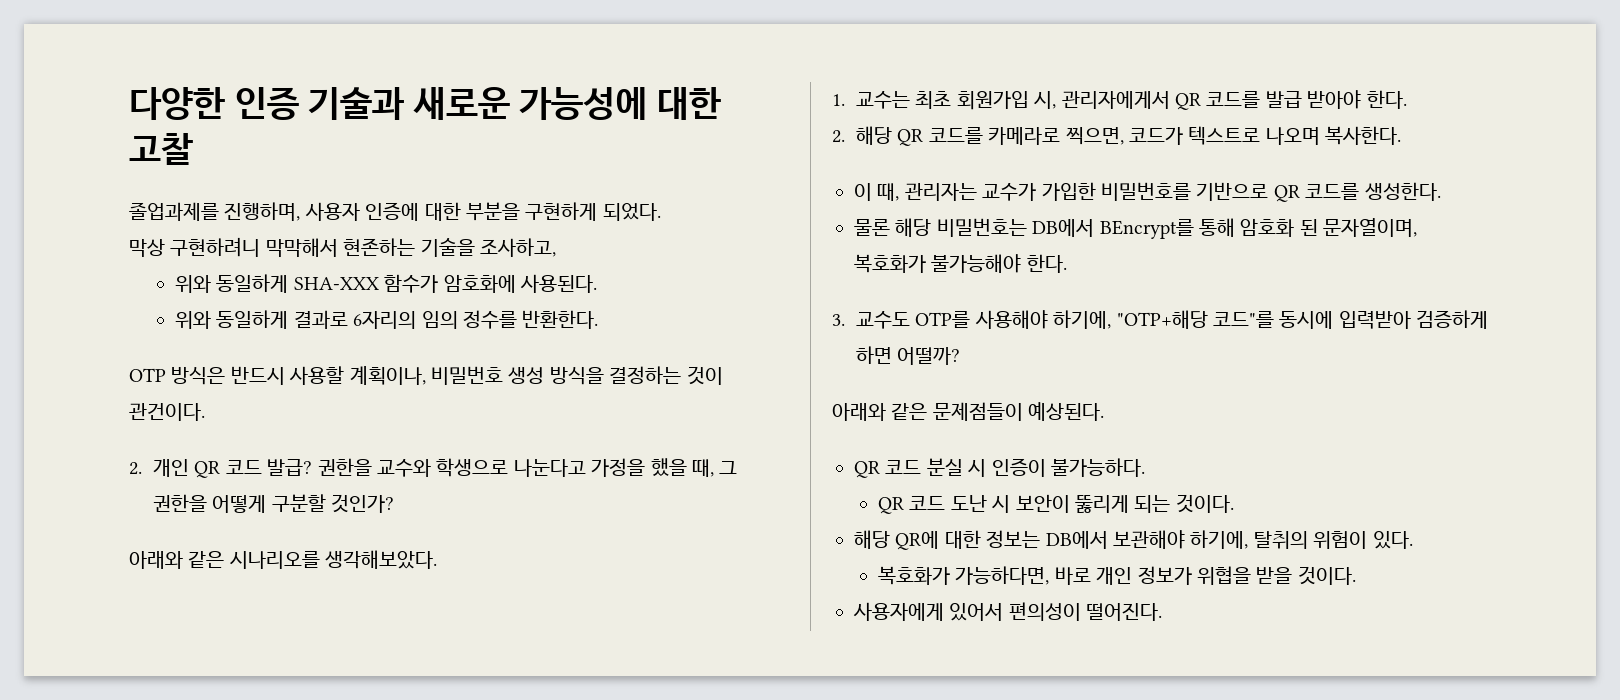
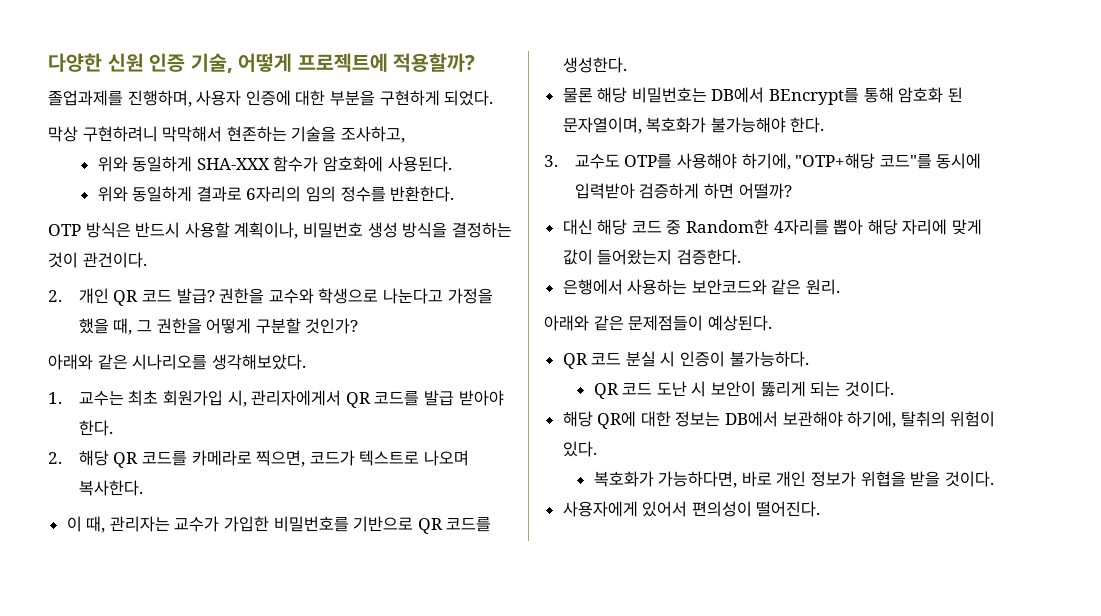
- 다양한 인증 기술과 새로운 가능성에 대한 고찰
+ 다양한 신원 인증 기술, 어떻게 프로젝트에 적용할까?
+ 대신 해당 코드 중 Random한 4자리를 뽑아 해당 자리에 맞게 값이 들어왔는지 검증한다.
+ 은행에서 사용하는 보안코드와 같은 원리.

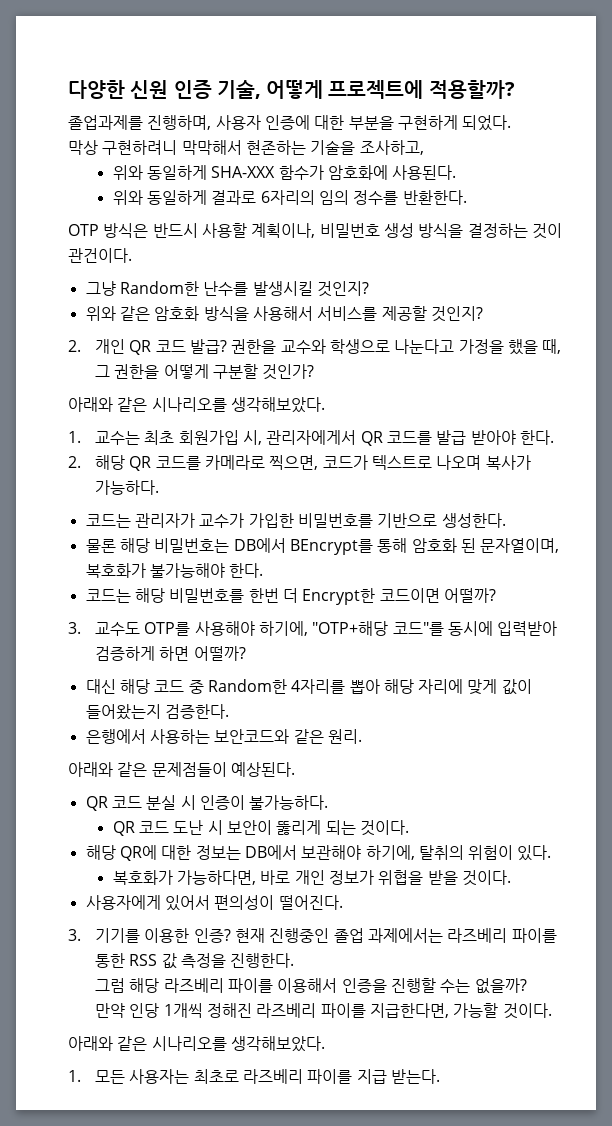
+ 그냥 Random한 난수를 발생시킬 것인지?
+ 위와 같은 암호화 방식을 사용해서 서비스를 제공할 것인지?
- 2. 해당 QR 코드를 카메라로 찍으면, 코드가 텍스트로 나오며 복사한다.
- 이 때, 관리자는 교수가 가입한 비밀번호를 기반으로 QR 코드를 생성한다.
+ 2. 해당 QR 코드를 카메라로 찍으면, 코드가 텍스트로 나오며 복사가 가능하다.
+ 코드는 관리자가 교수가 가입한 비밀번호를 기반으로 생성한다.
+ 코드는 해당 비밀번호를 한번 더 Encrypt한 코드이면 어떨까?
+ 3. 기기를 이용한 인증? 현재 진행중인 졸업 과제에서는 라즈베리 파이를 통한 RSS 값 측정을 진행한다.
+ 그럼 해당 라즈베리 파이를 이용해서 인증을 진행할 수는 없을까?
+ 만약 인당 1개씩 정해진 라즈베리 파이를 지급한다면, 가능할 것이다.
+ 아래와 같은 시나리오를 생각해보았다.
+ 1. 모든 사용자는 최초로 라즈베리 파이를 지급 받는다.

